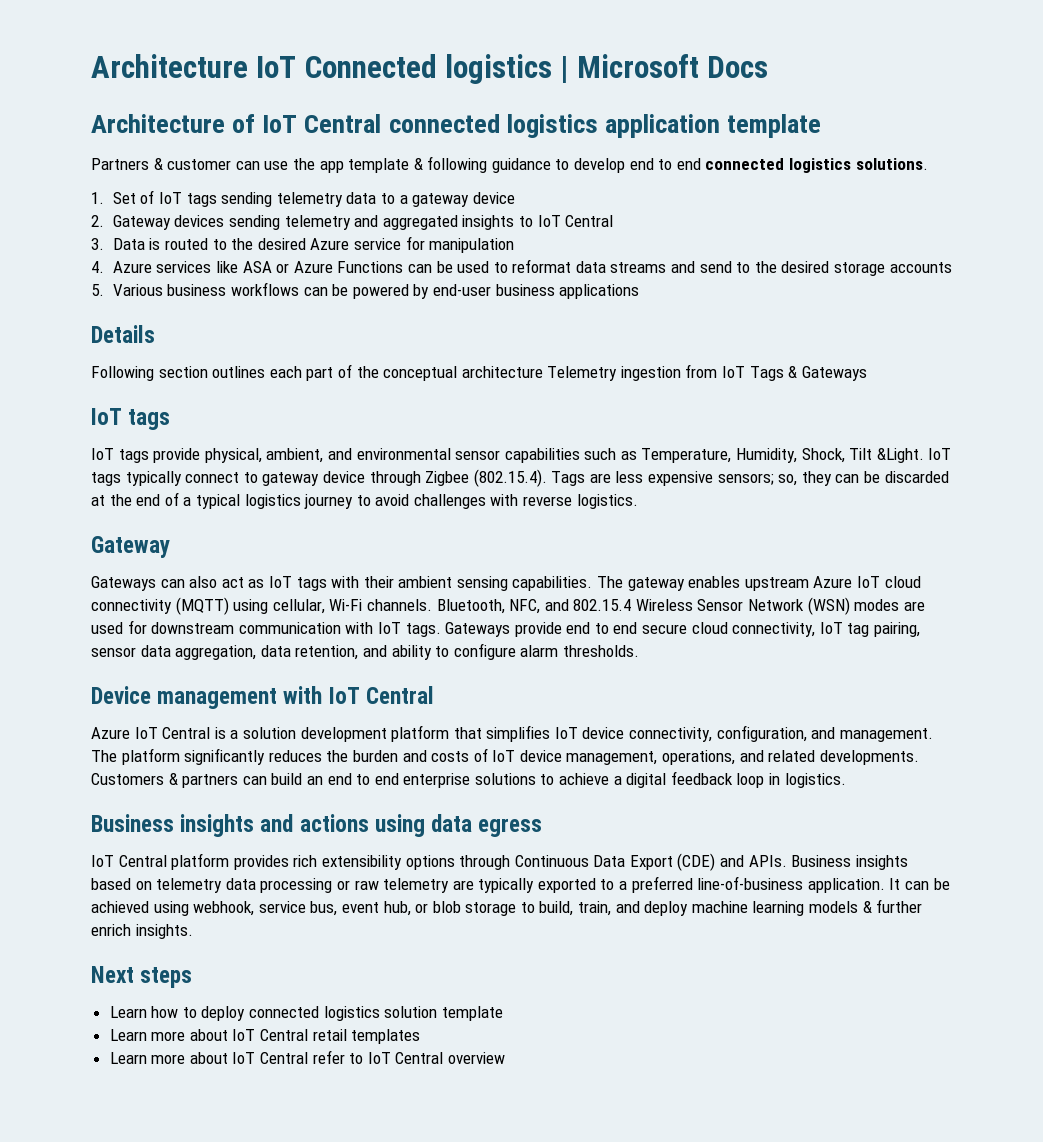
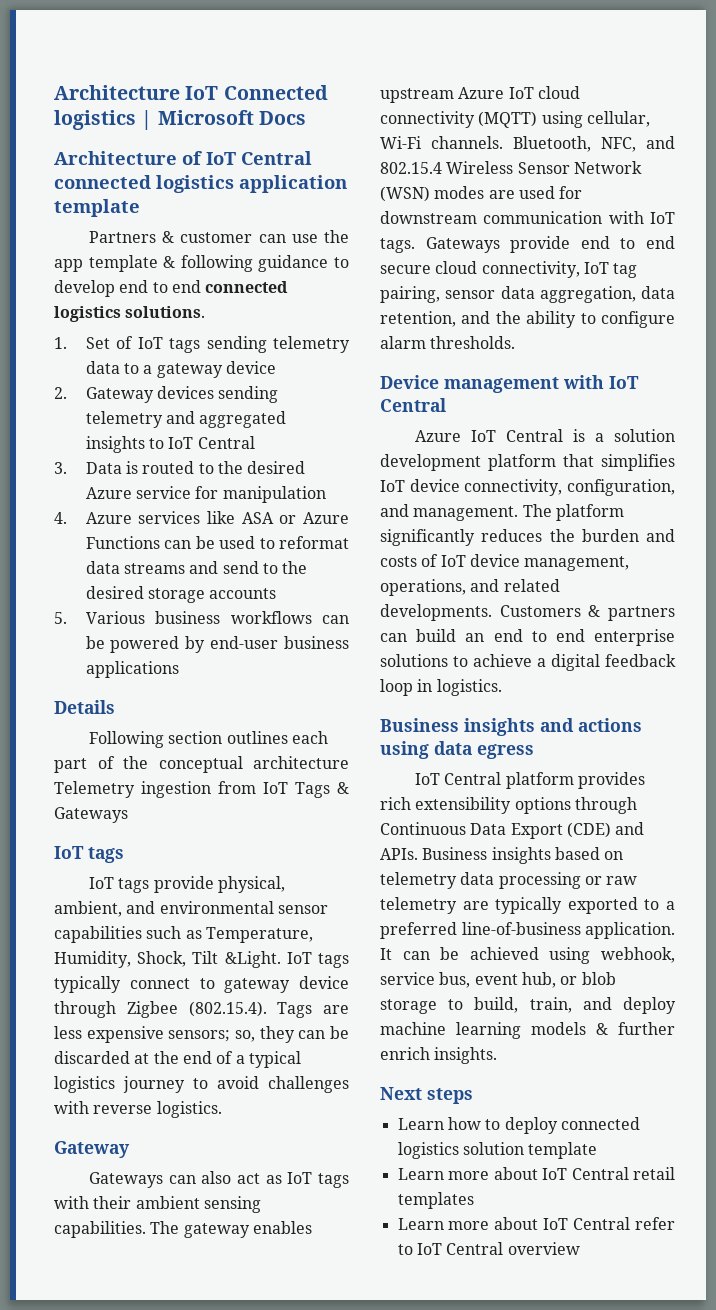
- Gateways provide end to end secure cloud connectivity, IoT tag pairing, sensor data aggregation, data retention, and ability to configure alarm thresholds.
+ Gateways provide end to end secure cloud connectivity, IoT tag pairing, sensor data aggregation, data retention, and the ability to configure alarm thresholds.

